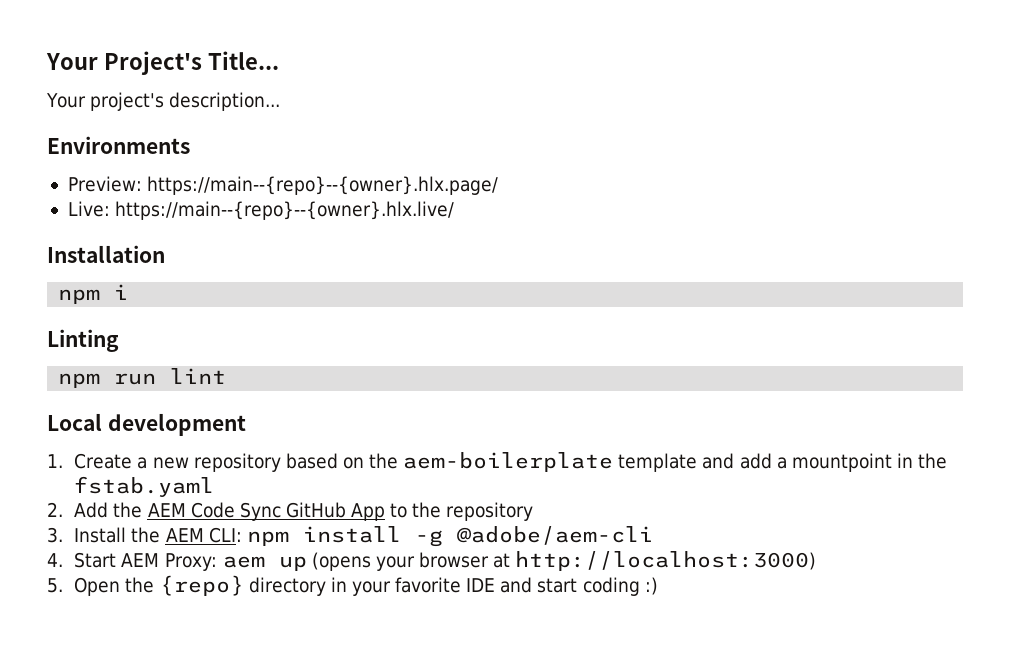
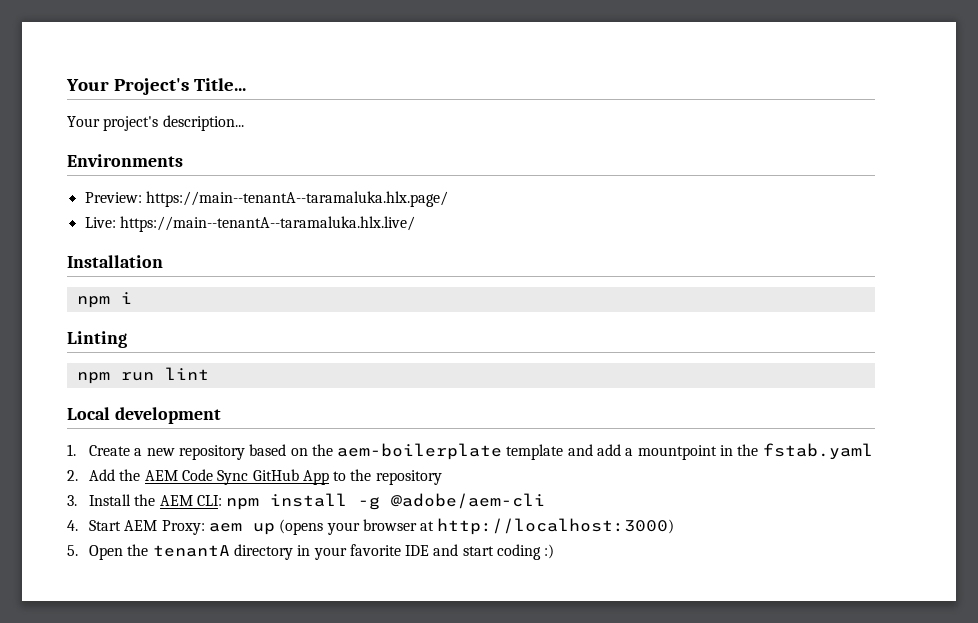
- Preview: https://main--{repo}--{owner}.hlx.page/
+ Preview: https://main--tenantA--taramaluka.hlx.page/
- Live: https://main--{repo}--{owner}.hlx.live/
+ Live: https://main--tenantA--taramaluka.hlx.live/
- 5. Open the {repo} directory in your favorite IDE and start coding :)
+ 5. Open the tenantA directory in your favorite IDE and start coding :)

